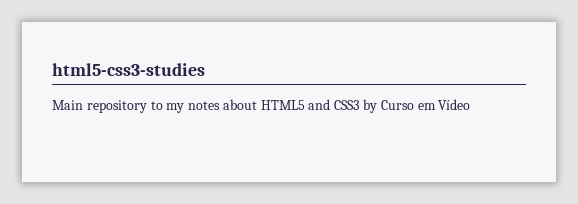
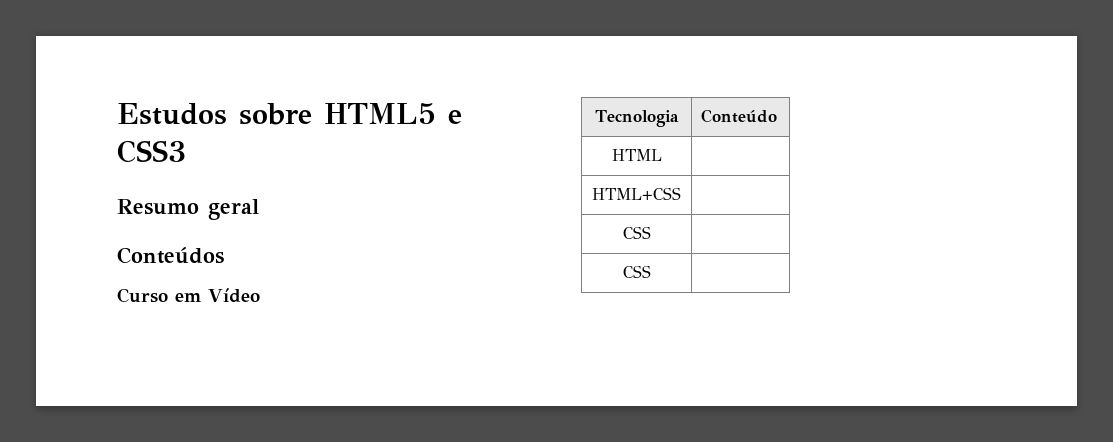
- html5-css3-studies
- Main repository to my notes about HTML5 and CSS3 by Curso em Vídeo
+ Estudos sobre HTML5 e CSS3
+ Resumo geral
+ Conteúdos
+ Curso em Vídeo
+ Tecnologia | Conteúdo
+ HTML |
+ HTML+CSS |
+ CSS |
+ CSS |

